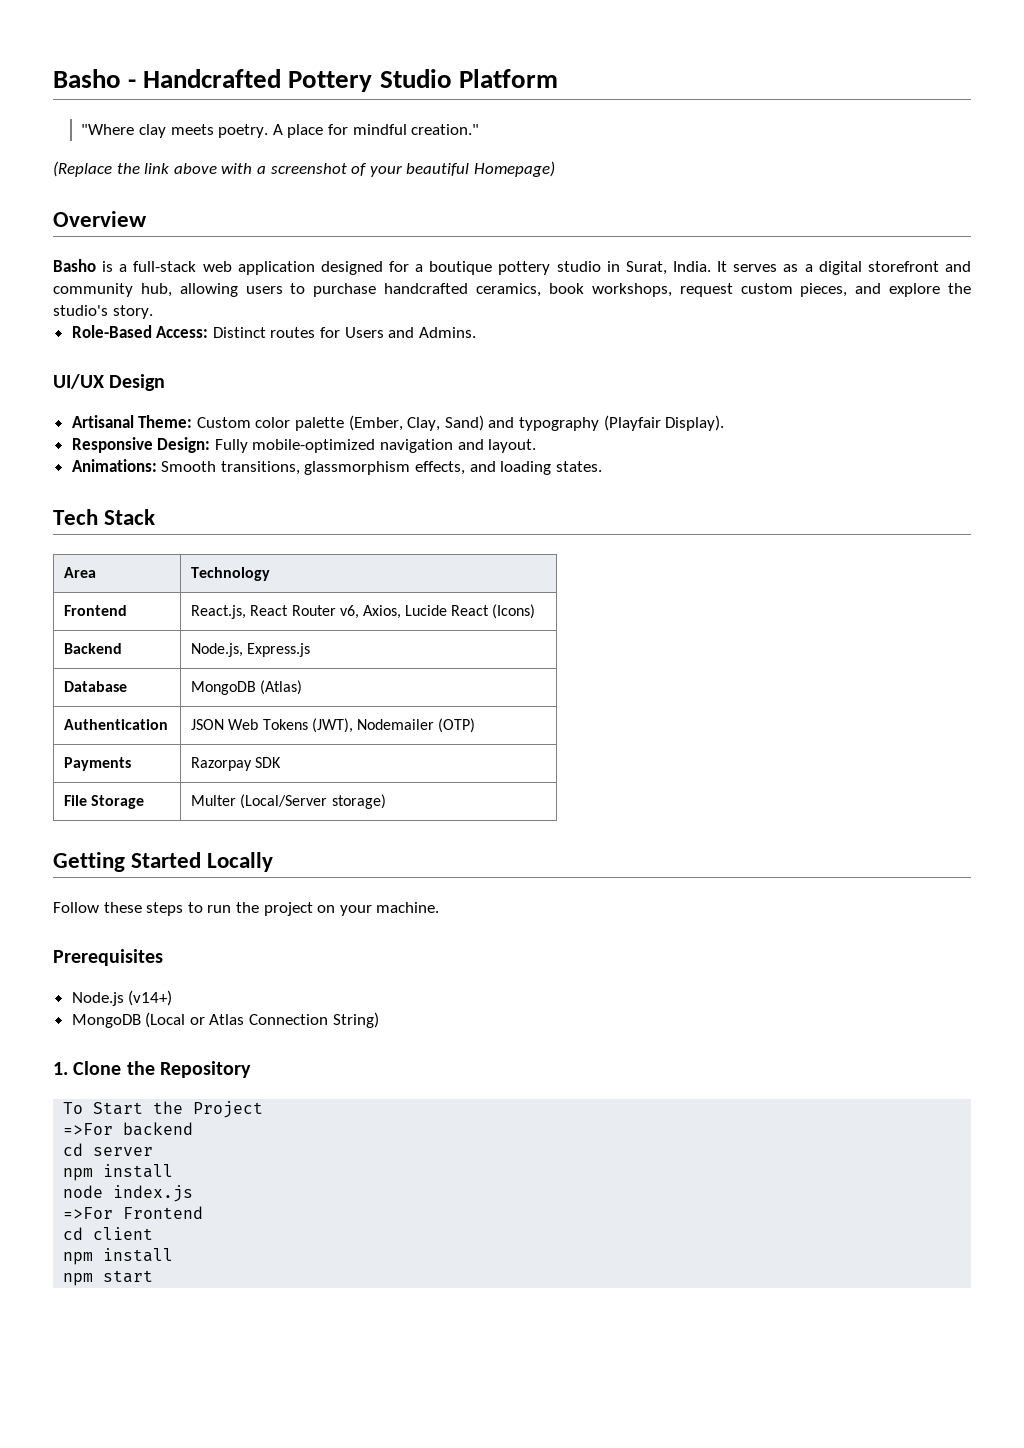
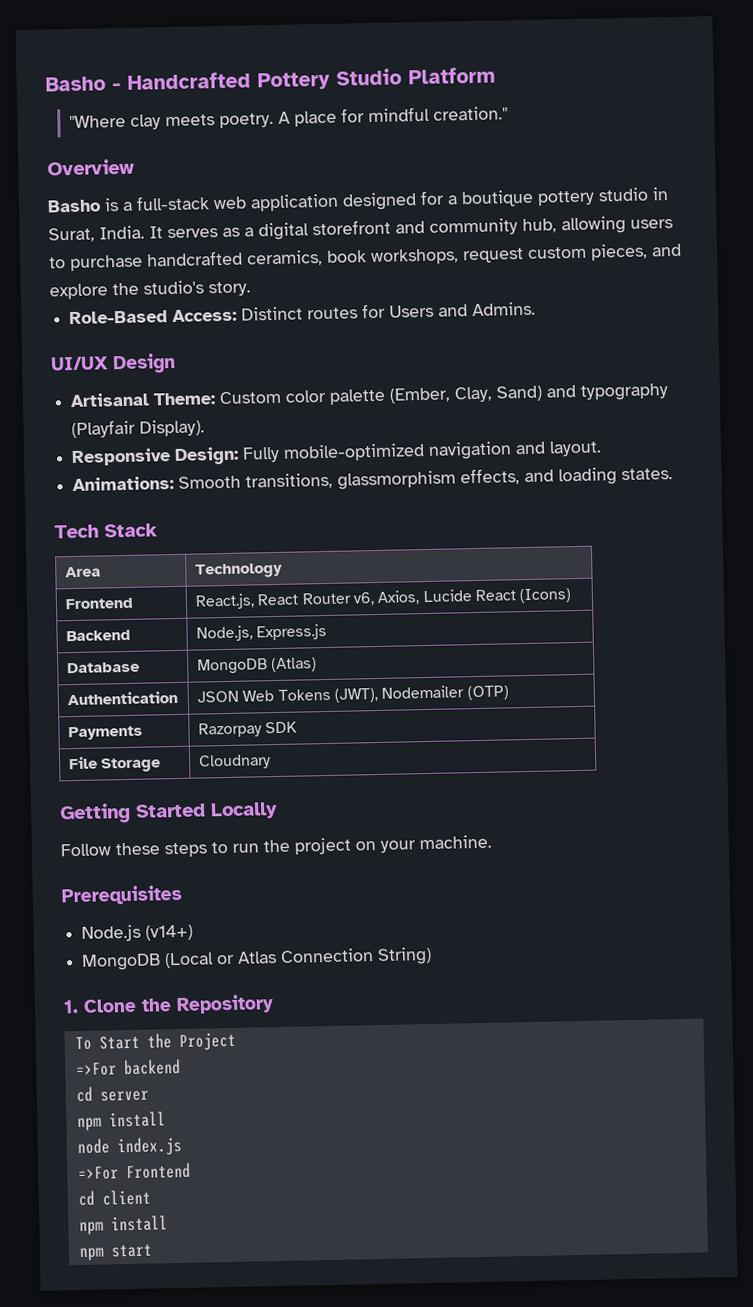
- (Replace the link above with a screenshot of your beautiful Homepage)
- File Storage | Multer (Local/Server storage)
+ File Storage | Cloudnary

